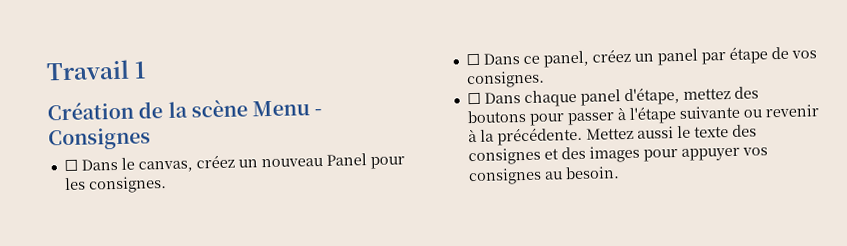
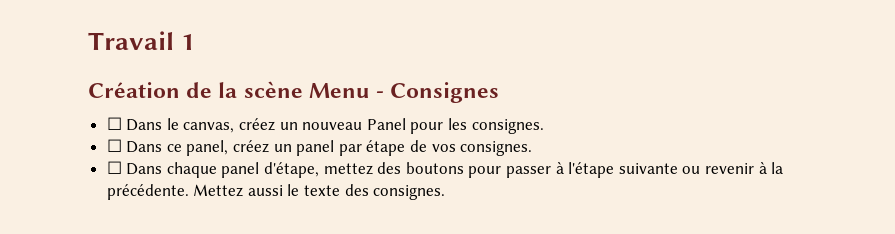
- Mettez aussi le texte des consignes et des images pour appuyer vos consignes au besoin.
+ Mettez aussi le texte des consignes.

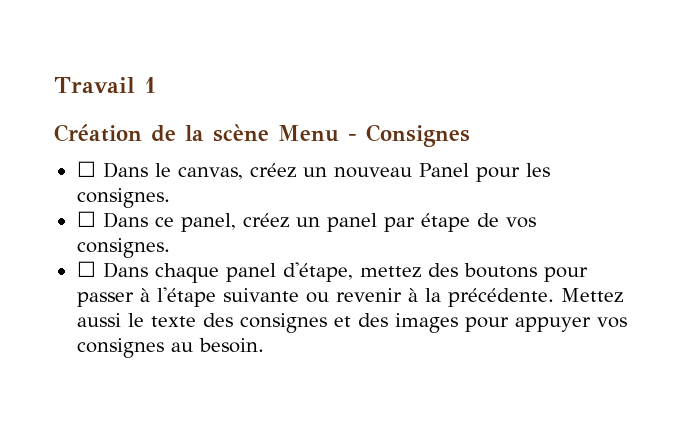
- Mettez aussi le texte des consignes.
+ Mettez aussi le texte des consignes et des images pour appuyer vos consignes au besoin.

